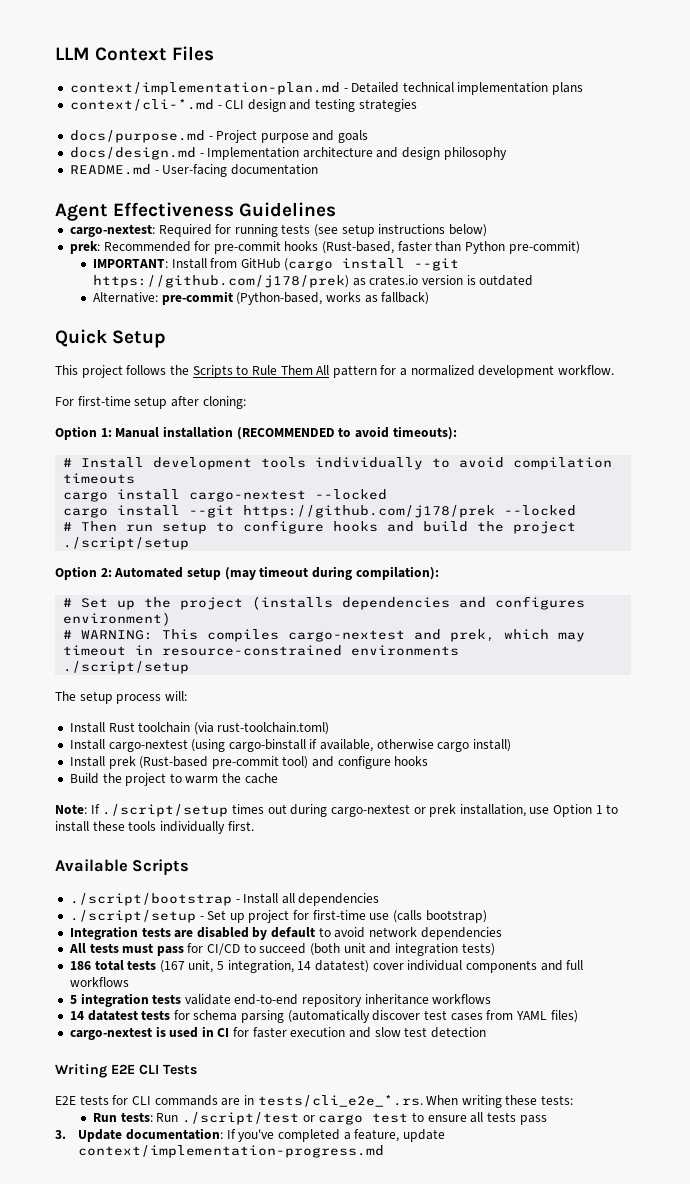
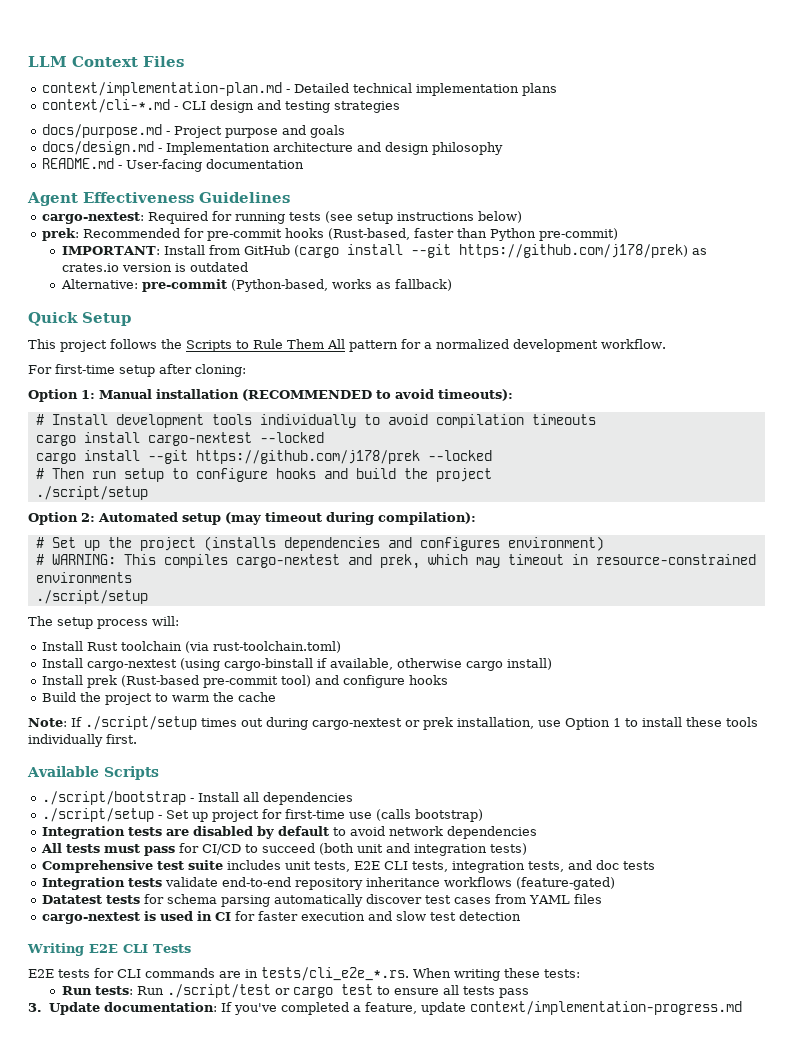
- 186 total tests (167 unit, 5 integration, 14 datatest) cover individual components and full workflows
- 5 integration tests validate end-to-end repository inheritance workflows
- 14 datatest tests for schema parsing (automatically discover test cases from YAML files)
+ Comprehensive test suite includes unit tests, E2E CLI tests, integration tests, and doc tests
+ Integration tests validate end-to-end repository inheritance workflows (feature-gated)
+ Datatest tests for schema parsing automatically discover test cases from YAML files

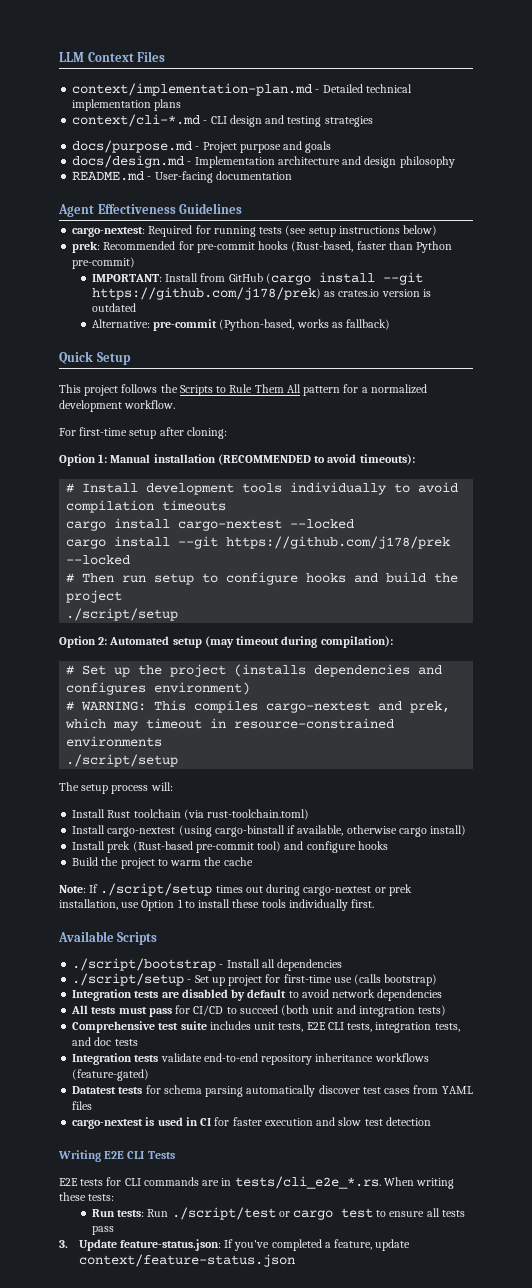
- 3. Update documentation: If you've completed a feature, update context/implementation-progress.md
+ 3. Update feature-status.json: If you've completed a feature, update context/feature-status.json

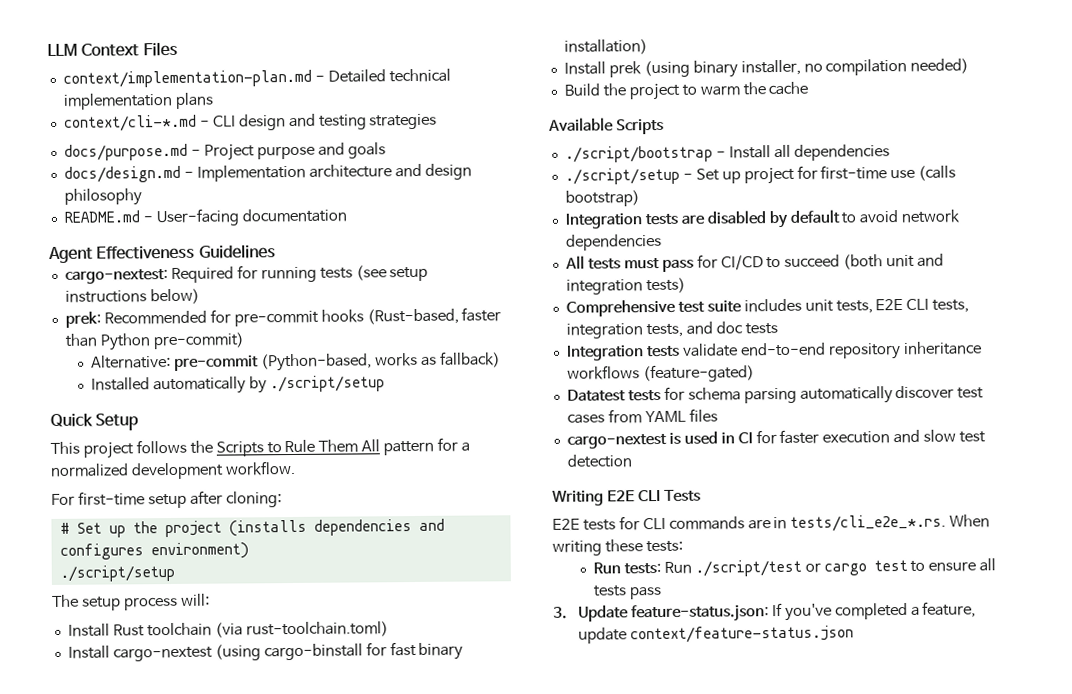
- IMPORTANT: Install from GitHub (cargo install --git https://github.com/j178/prek) as crates.io version is outdated
+ Installed automatically by ./script/setup
- Option 1: Manual installation (RECOMMENDED to avoid timeouts):
- # Install development tools individually to avoid compilation timeouts
- cargo install cargo-nextest --locked
- cargo install --git https://github.com/j178/prek --locked
- # Then run setup to configure hooks and build the project
- ./script/setup
- Option 2: Automated setup (may timeout during compilation):
- # WARNING: This compiles cargo-nextest and prek, which may timeout in resource-constrained environments
- Install cargo-nextest (using cargo-binstall if available, otherwise cargo install)
- Install prek (Rust-based pre-commit tool) and configure hooks
+ Install cargo-nextest (using cargo-binstall for fast binary installation)
+ Install prek (using binary installer, no compilation needed)
- Note: If ./script/setup times out during cargo-nextest or prek installation, use Option 1 to install these tools individually first.

